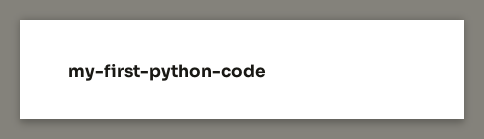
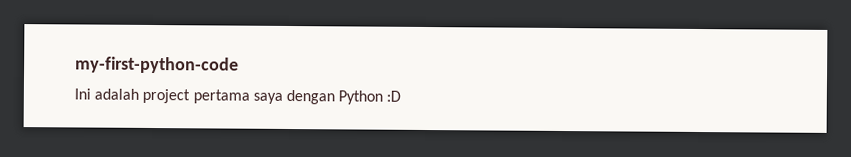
+ Ini adalah project pertama saya dengan Python :D

